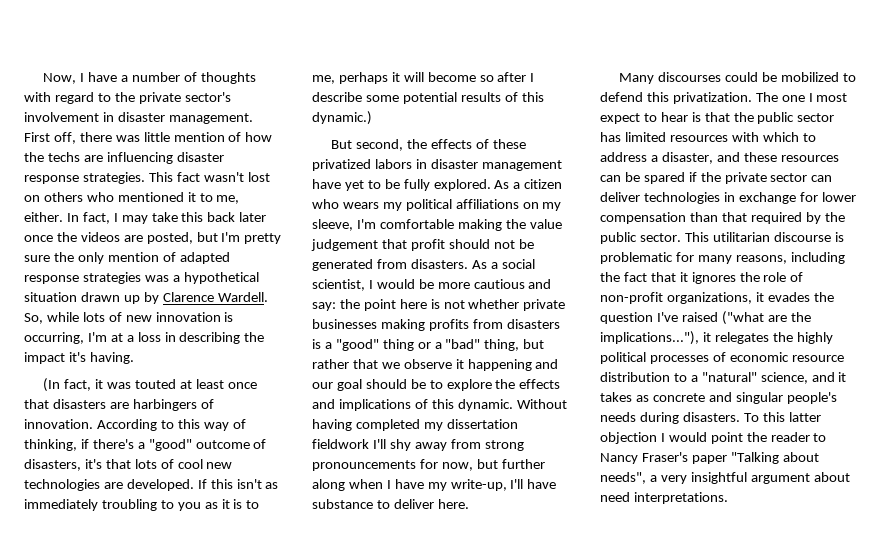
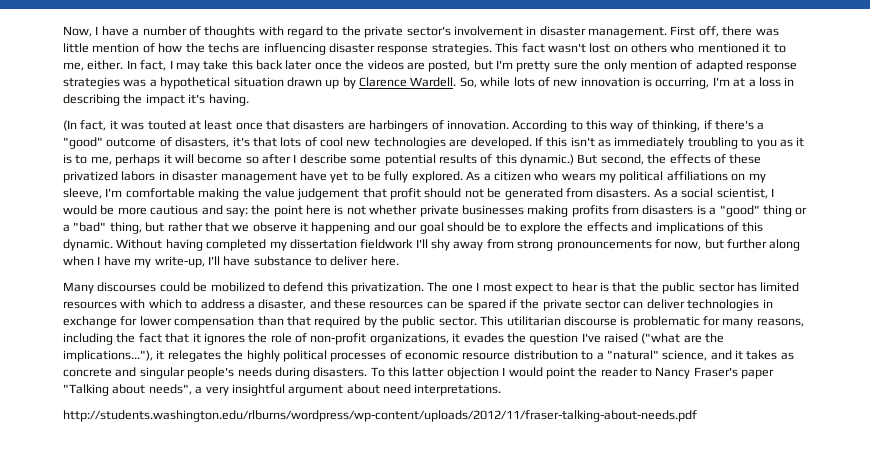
- If this isn't as immediately troubling to you as it is to me, perhaps it will become so after I describe some potential results of this dynamic.)
- But second, the effects of these privatized labors in disaster management have yet to be fully explored.
+ If this isn't as immediately troubling to you as it is to me, perhaps it will become so after I describe some potential results of this dynamic.) But second, the effects of these privatized labors in disaster management have yet to be fully explored.
+ http://students.washington.edu/rlburns/wordpress/wp-content/uploads/2012/11/fraser-talking-about-needs.pdf

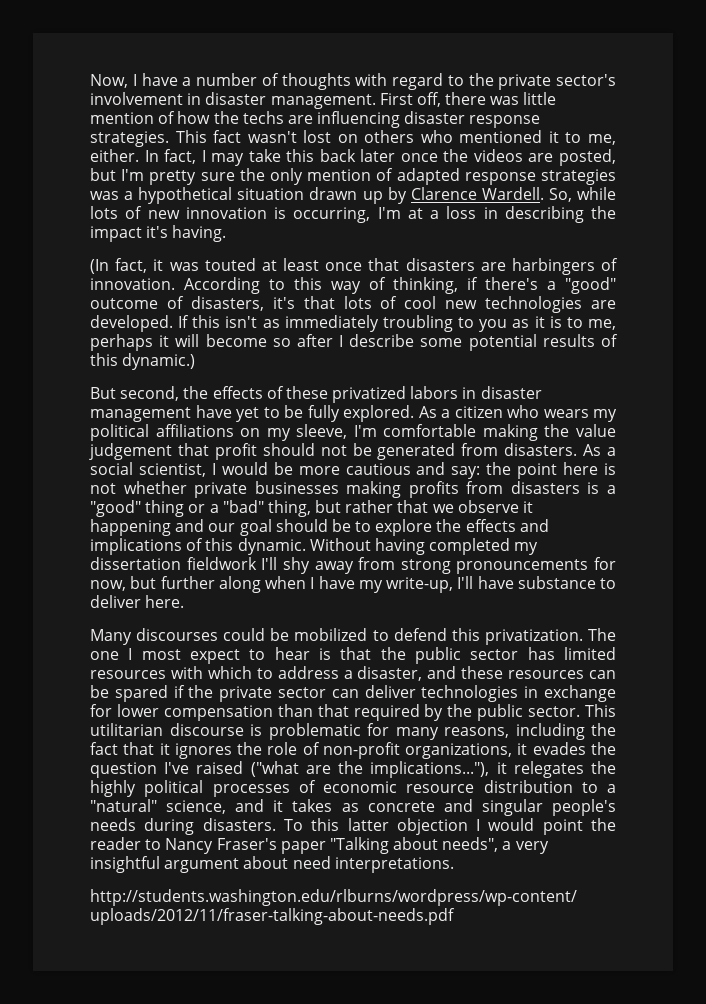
- If this isn't as immediately troubling to you as it is to me, perhaps it will become so after I describe some potential results of this dynamic.) But second, the effects of these privatized labors in disaster management have yet to be fully explored.
+ If this isn't as immediately troubling to you as it is to me, perhaps it will become so after I describe some potential results of this dynamic.)
+ But second, the effects of these privatized labors in disaster management have yet to be fully explored.

